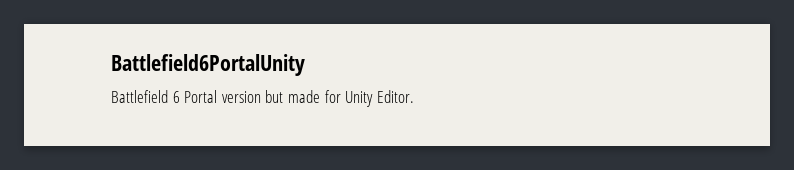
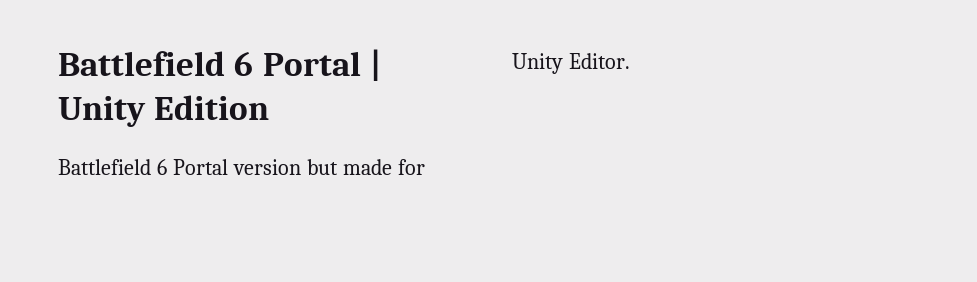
- Battlefield6PortalUnity
+ Battlefield 6 Portal | Unity Edition

